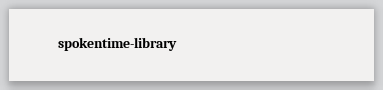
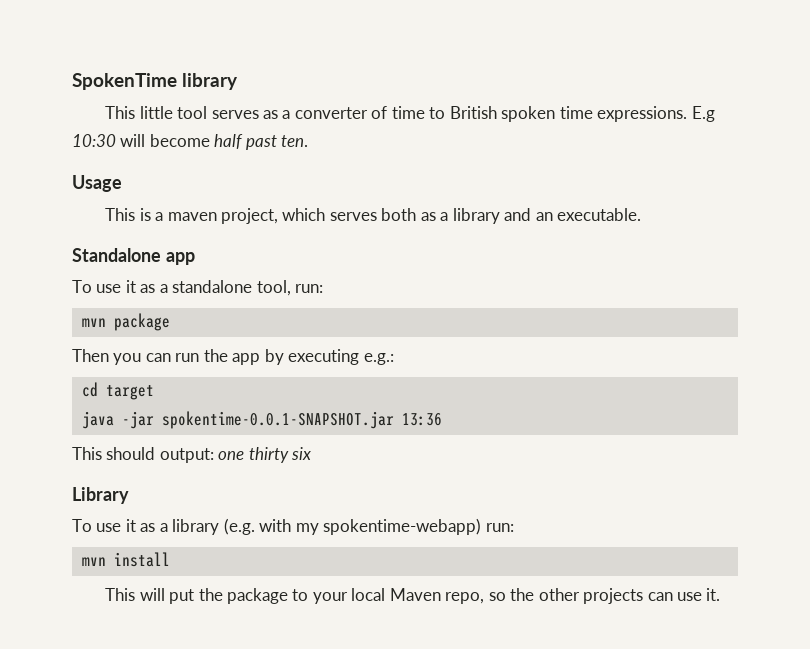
- spokentime-library
+ SpokenTime library
+ This little tool serves as a converter of time to British spoken time expressions. E.g 10:30 will become half past ten.
+ Usage
+ This is a maven project, which serves both as a library and an executable.
+ Standalone app
+ To use it as a standalone tool, run:
+ mvn package
+ Then you can run the app by executing e.g.:
+ cd target
+ java -jar spokentime-0.0.1-SNAPSHOT.jar 13:36
+ This should output: one thirty six
+ Library
+ To use it as a library (e.g. with my spokentime-webapp) run:
+ mvn install
+ This will put the package to your local Maven repo, so the other projects can use it.

